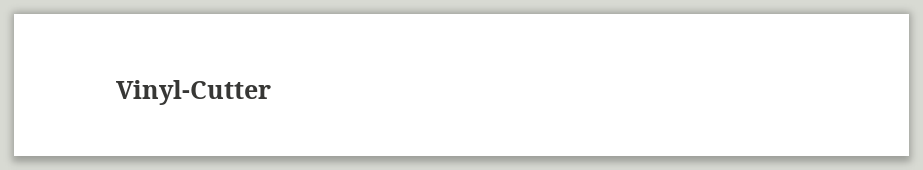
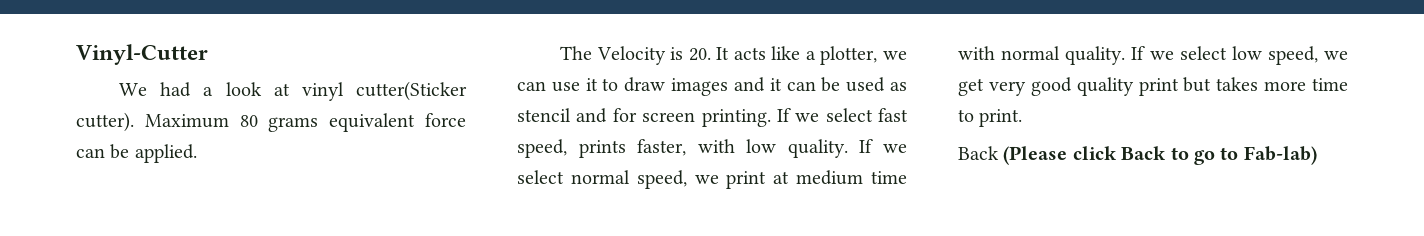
+ We had a look at vinyl cutter(Sticker cutter). Maximum 80 grams equivalent force can be applied.
+ The Velocity is 20. It acts like a plotter, we can use it to draw images and it can be used as stencil and for screen printing. If we select fast speed, prints faster, with low quality. If we select normal speed, we print at medium time with normal quality. If we select low speed, we get very good quality print but takes more time to print.
+ Back (Please click Back to go to Fab-lab)

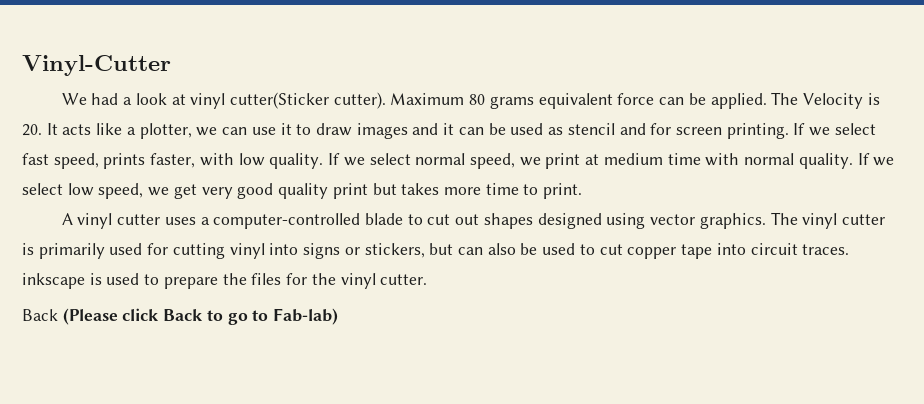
- Maximum 80 grams equivalent force can be applied.
- The Velocity is 20. It acts like a plotter, we can use it to draw images and it can be used as stencil and for screen printing.
+ Maximum 80 grams equivalent force can be applied. The Velocity is 20. It acts like a plotter, we can use it to draw images and it can be used as stencil and for screen printing.
+ A vinyl cutter uses a computer-controlled blade to cut out shapes designed using vector graphics. The vinyl cutter is primarily used for cutting vinyl into signs or stickers, but can also be used to cut copper tape into circuit traces. inkscape is used to prepare the files for the vinyl cutter.

